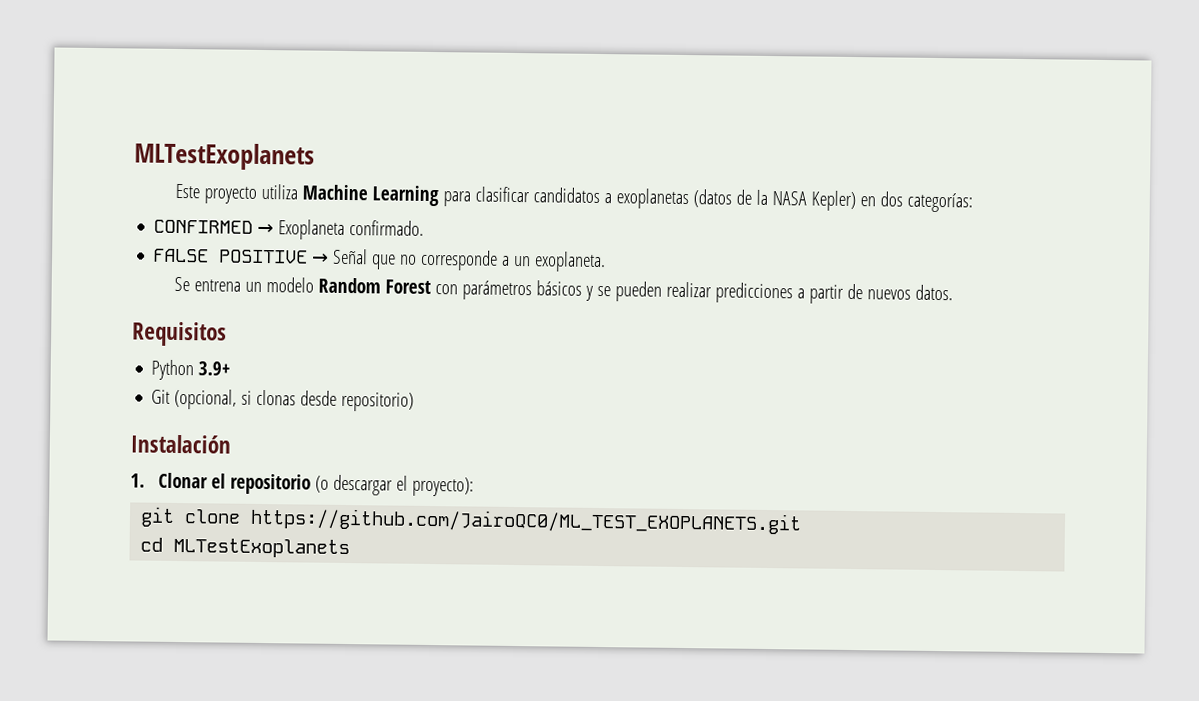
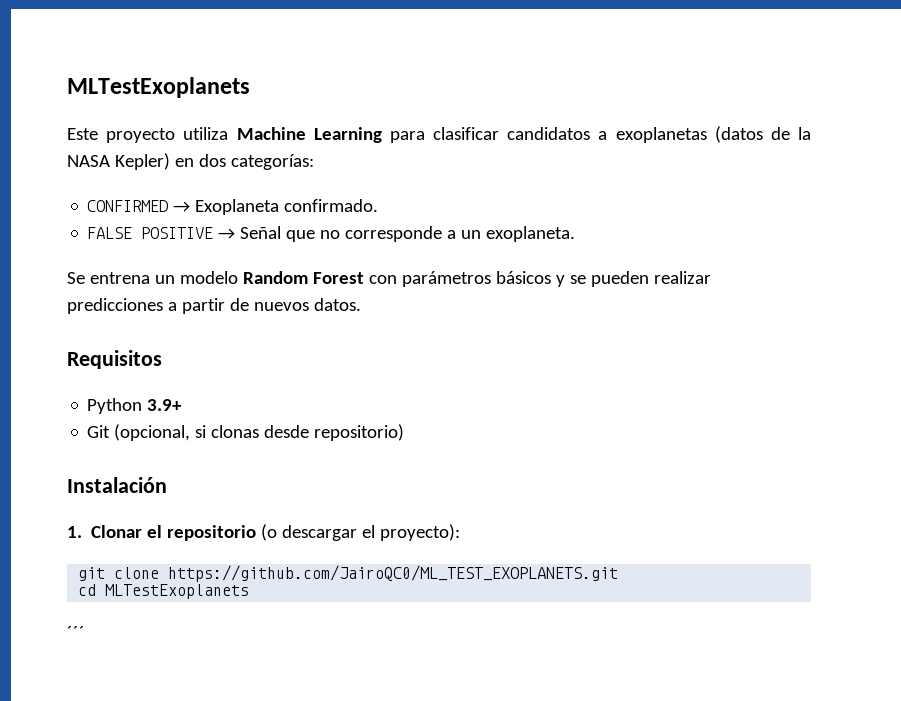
+ ´´´

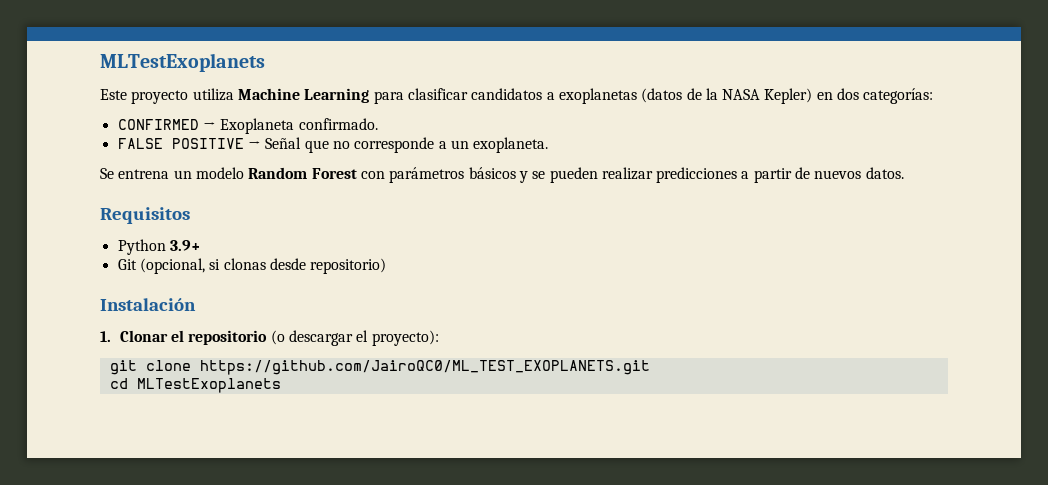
- ´´´

